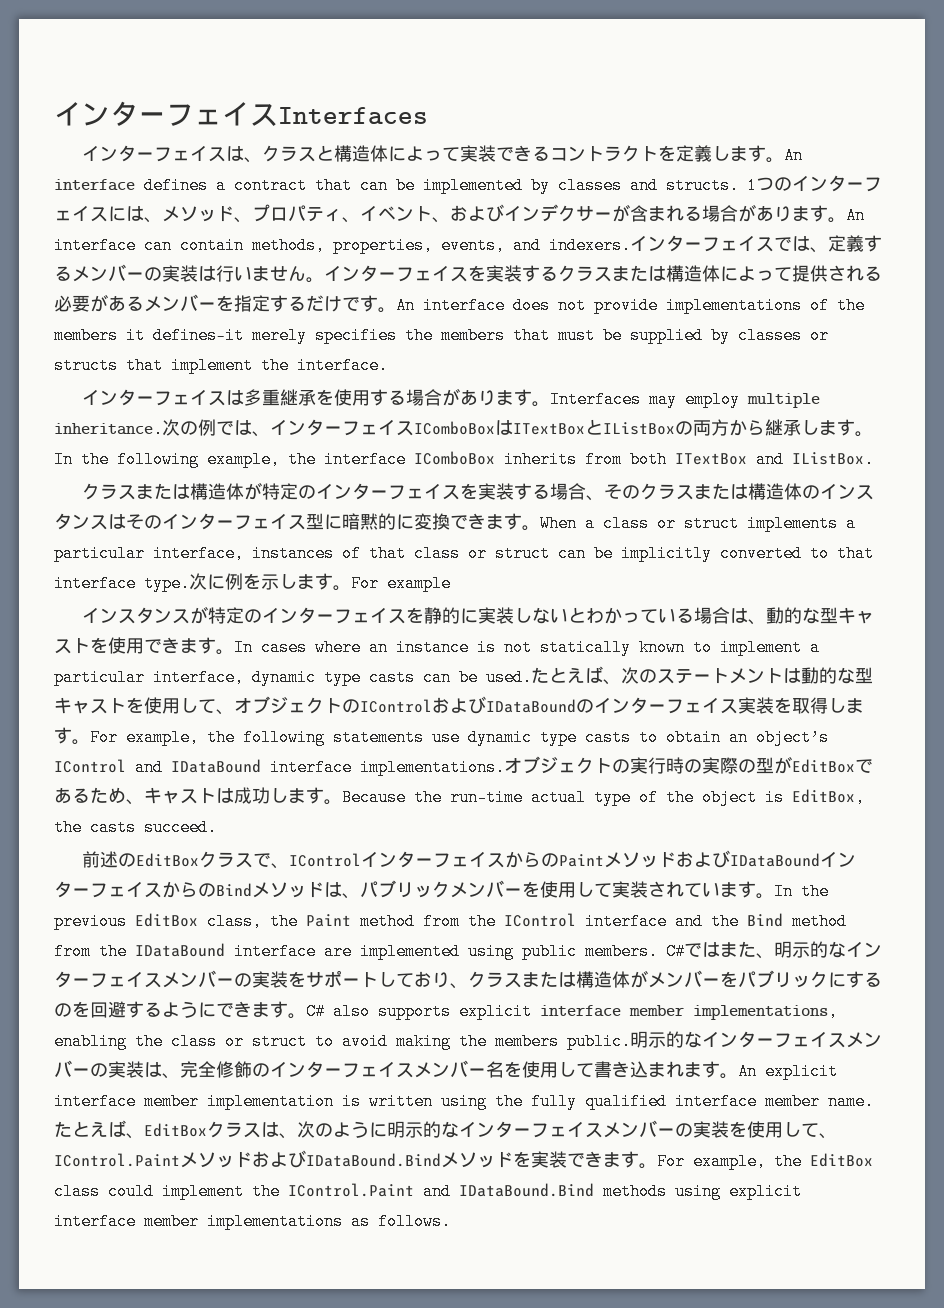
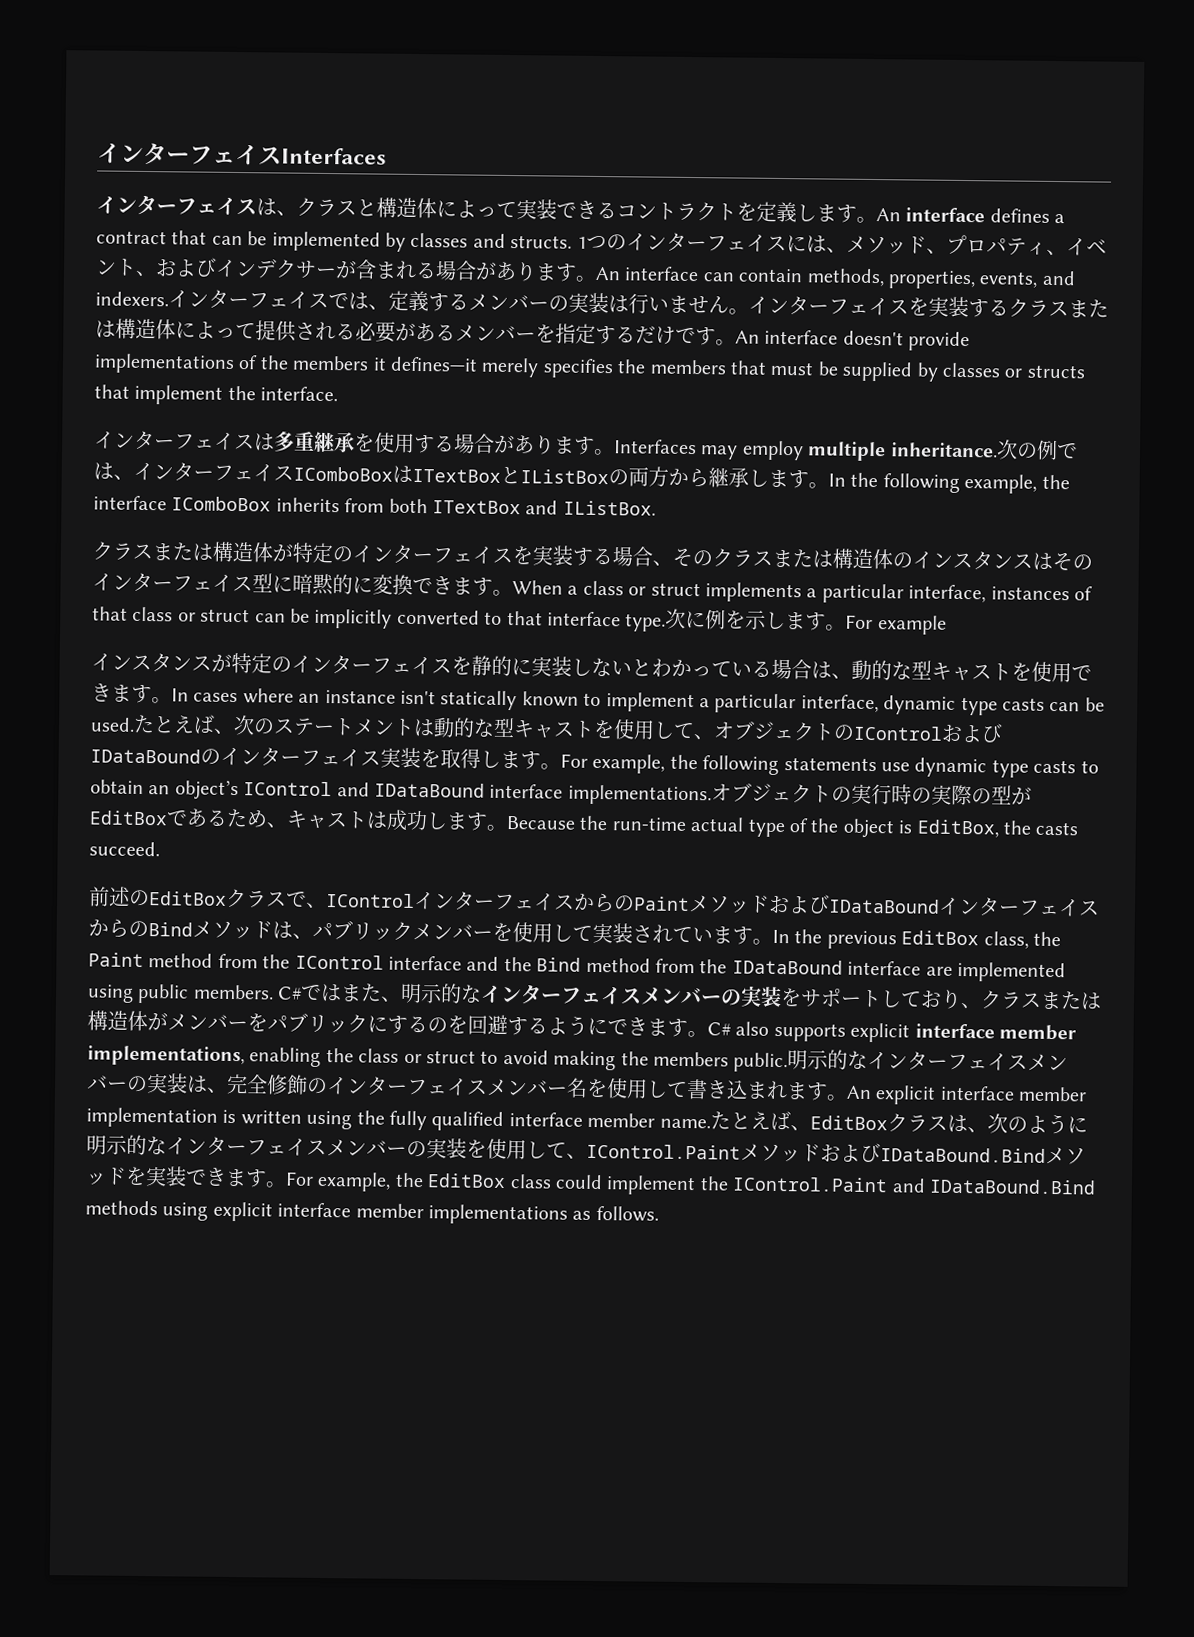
- An interface does not provide implementations of the members it defines—it merely specifies the members that must be supplied by classes or structs that implement the interface.
+ An interface doesn't provide implementations of the members it defines—it merely specifies the members that must be supplied by classes or structs that implement the interface.
- In cases where an instance is not statically known to implement a particular interface, dynamic type casts can be used.
+ In cases where an instance isn't statically known to implement a particular interface, dynamic type casts can be used.

